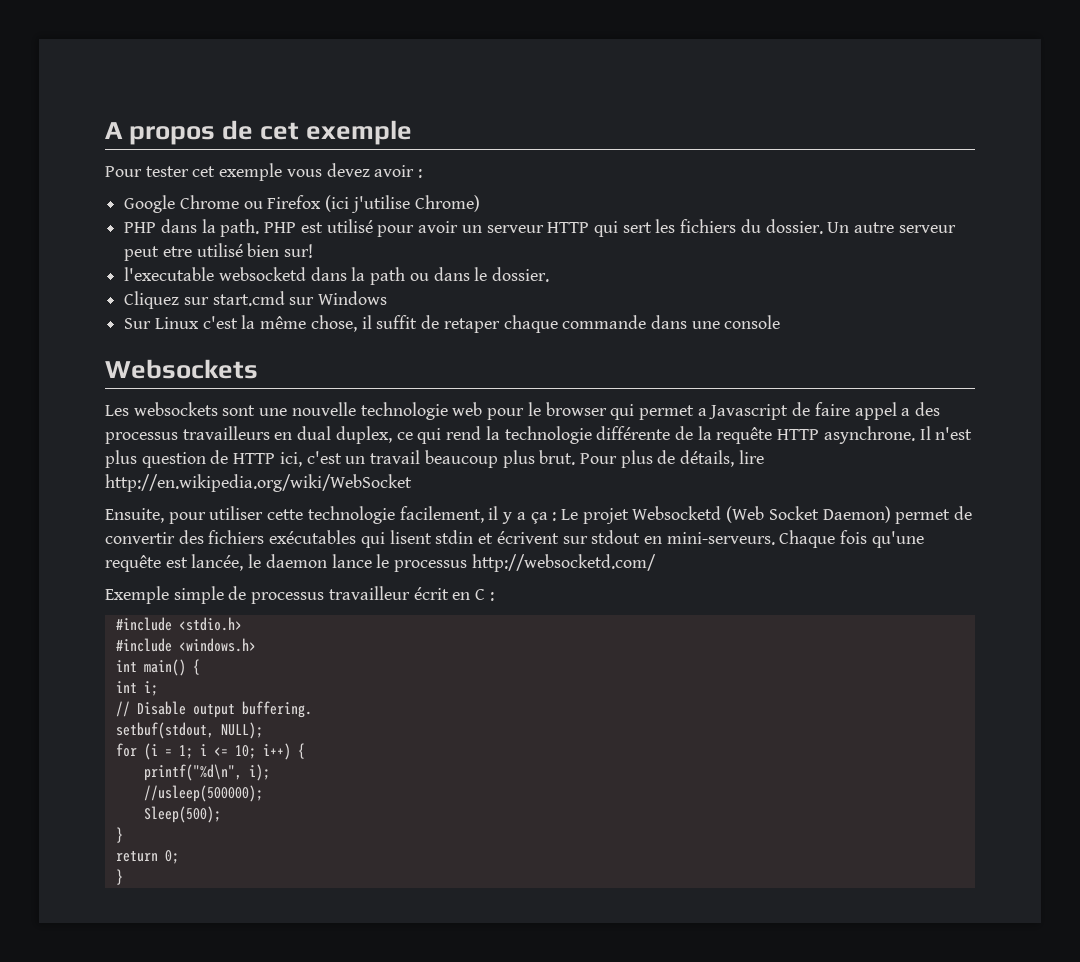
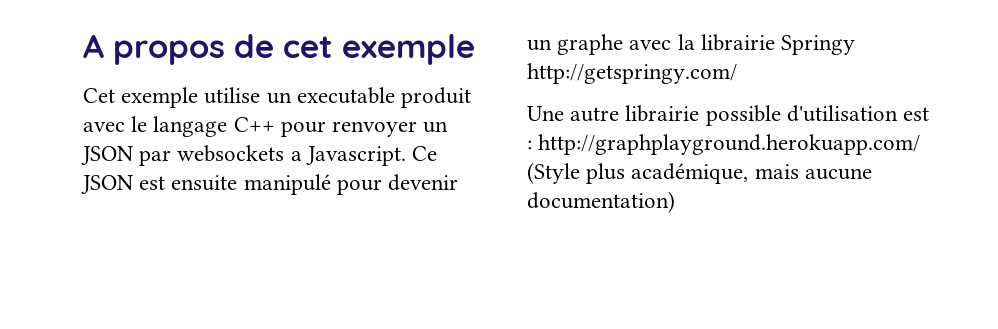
- Pour tester cet exemple vous devez avoir :
- Google Chrome ou Firefox (ici j'utilise Chrome)
- PHP dans la path. PHP est utilisé pour avoir un serveur HTTP qui sert les fichiers du dossier. Un autre serveur peut etre utilisé bien sur!
- l'executable websocketd dans la path ou dans le dossier.
- Cliquez sur start.cmd sur Windows
- Sur Linux c'est la même chose, il suffit de retaper chaque commande dans une console
- Websockets
- Les websockets sont une nouvelle technologie web pour le browser qui permet a Javascript de faire appel a des processus travailleurs en dual duplex, ce qui rend la technologie différente de la requête HTTP asynchrone. Il n'est plus question de HTTP ici, c'est un travail beaucoup plus brut. Pour plus de détails, lire http://en.wikipedia.org/wiki/WebSocket
- Ensuite, pour utiliser cette technologie facilement, il y a ça : Le projet Websocketd (Web Socket Daemon) permet de convertir des fichiers exécutables qui lisent stdin et écrivent sur stdout en mini-serveurs. Chaque fois qu'une requête est lancée, le daemon lance le processus http://websocketd.com/
- Exemple simple de processus travailleur écrit en C :
- #include <stdio.h>
- #include <windows.h>
- int main() {
- int i;
- // Disable output buffering.
- setbuf(stdout, NULL);
- for (i = 1; i <= 10; i++) {
- printf("%d\n", i);
- //usleep(500000);
- Sleep(500);
- }
- return 0;
- }
+ Cet exemple utilise un executable produit avec le langage C++ pour renvoyer un JSON par websockets a Javascript. Ce JSON est ensuite manipulé pour devenir un graphe avec la librairie Springy http://getspringy.com/
+ Une autre librairie possible d'utilisation est : http://graphplayground.herokuapp.com/ (Style plus académique, mais aucune documentation)

